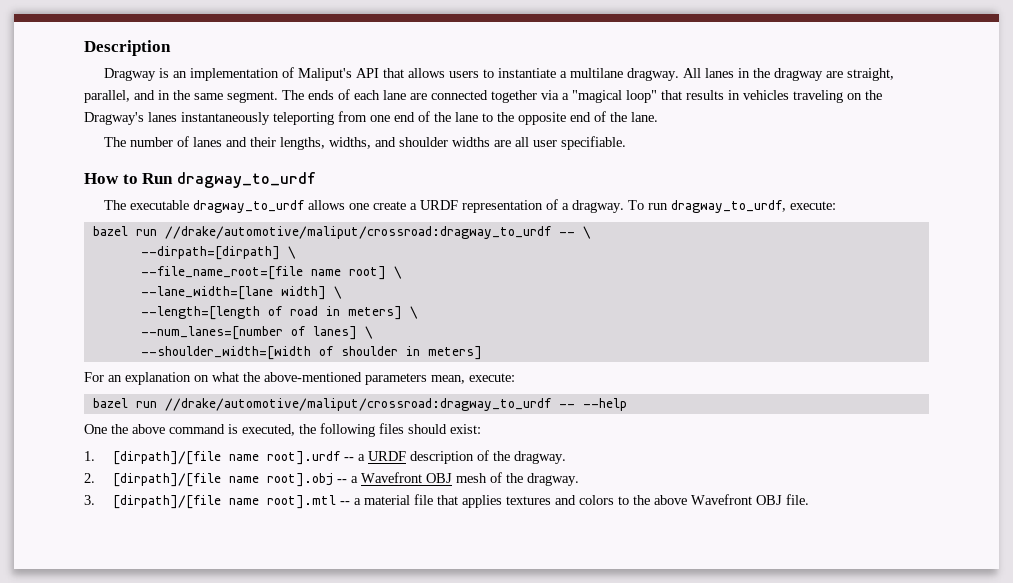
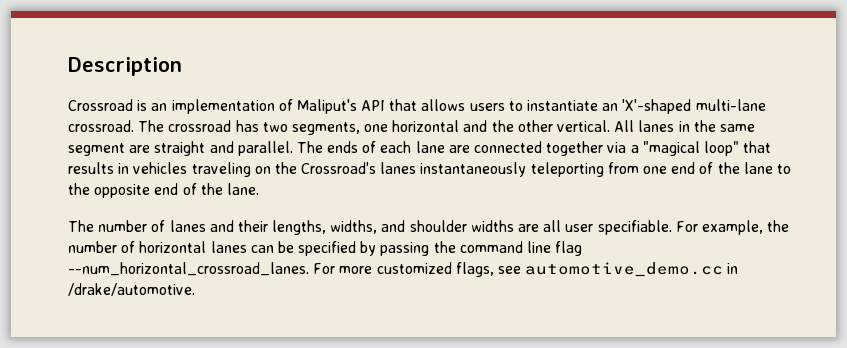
- Dragway is an implementation of Maliput's API that allows users to instantiate a multilane dragway. All lanes in the dragway are straight, parallel, and in the same segment.
+ Crossroad is an implementation of Maliput's API that allows users to instantiate an 'X'-shaped multi-lane crossroad. The crossroad has two segments, one horizontal and the other vertical. All lanes in the same segment are straight and parallel.
- The ends of each lane are connected together via a "magical loop" that results in vehicles traveling on the Dragway's lanes instantaneously teleporting from one end of the lane to the opposite end of the lane.
+ The ends of each lane are connected together via a "magical loop" that results in vehicles traveling on the Crossroad's lanes instantaneously teleporting from one end of the lane to the opposite end of the lane.
- The number of lanes and their lengths, widths, and shoulder widths are all user specifiable.
- How to Run dragway_to_urdf
- The executable dragway_to_urdf allows one create a URDF representation of a dragway. To run dragway_to_urdf, execute:
- bazel run //drake/automotive/maliput/crossroad:dragway_to_urdf -- \
- --dirpath=[dirpath] \
- --file_name_root=[file name root] \
- --lane_width=[lane width] \
- --length=[length of road in meters] \
- --num_lanes=[number of lanes] \
- --shoulder_width=[width of shoulder in meters]
- For an explanation on what the above-mentioned parameters mean, execute:
- bazel run //drake/automotive/maliput/crossroad:dragway_to_urdf -- --help
- One the above command is executed, the following files should exist:
- 1. [dirpath]/[file name root].urdf -- a URDF description of the dragway.
- 2. [dirpath]/[file name root].obj -- a Wavefront OBJ mesh of the dragway.
- 3. [dirpath]/[file name root].mtl -- a material file that applies textures and colors to the above Wavefront OBJ file.
+ The number of lanes and their lengths, widths, and shoulder widths are all user specifiable. For example, the number of horizontal lanes can be specified by passing the command line flag --num_horizontal_crossroad_lanes. For more customized flags, see automotive_demo.cc in /drake/automotive.

